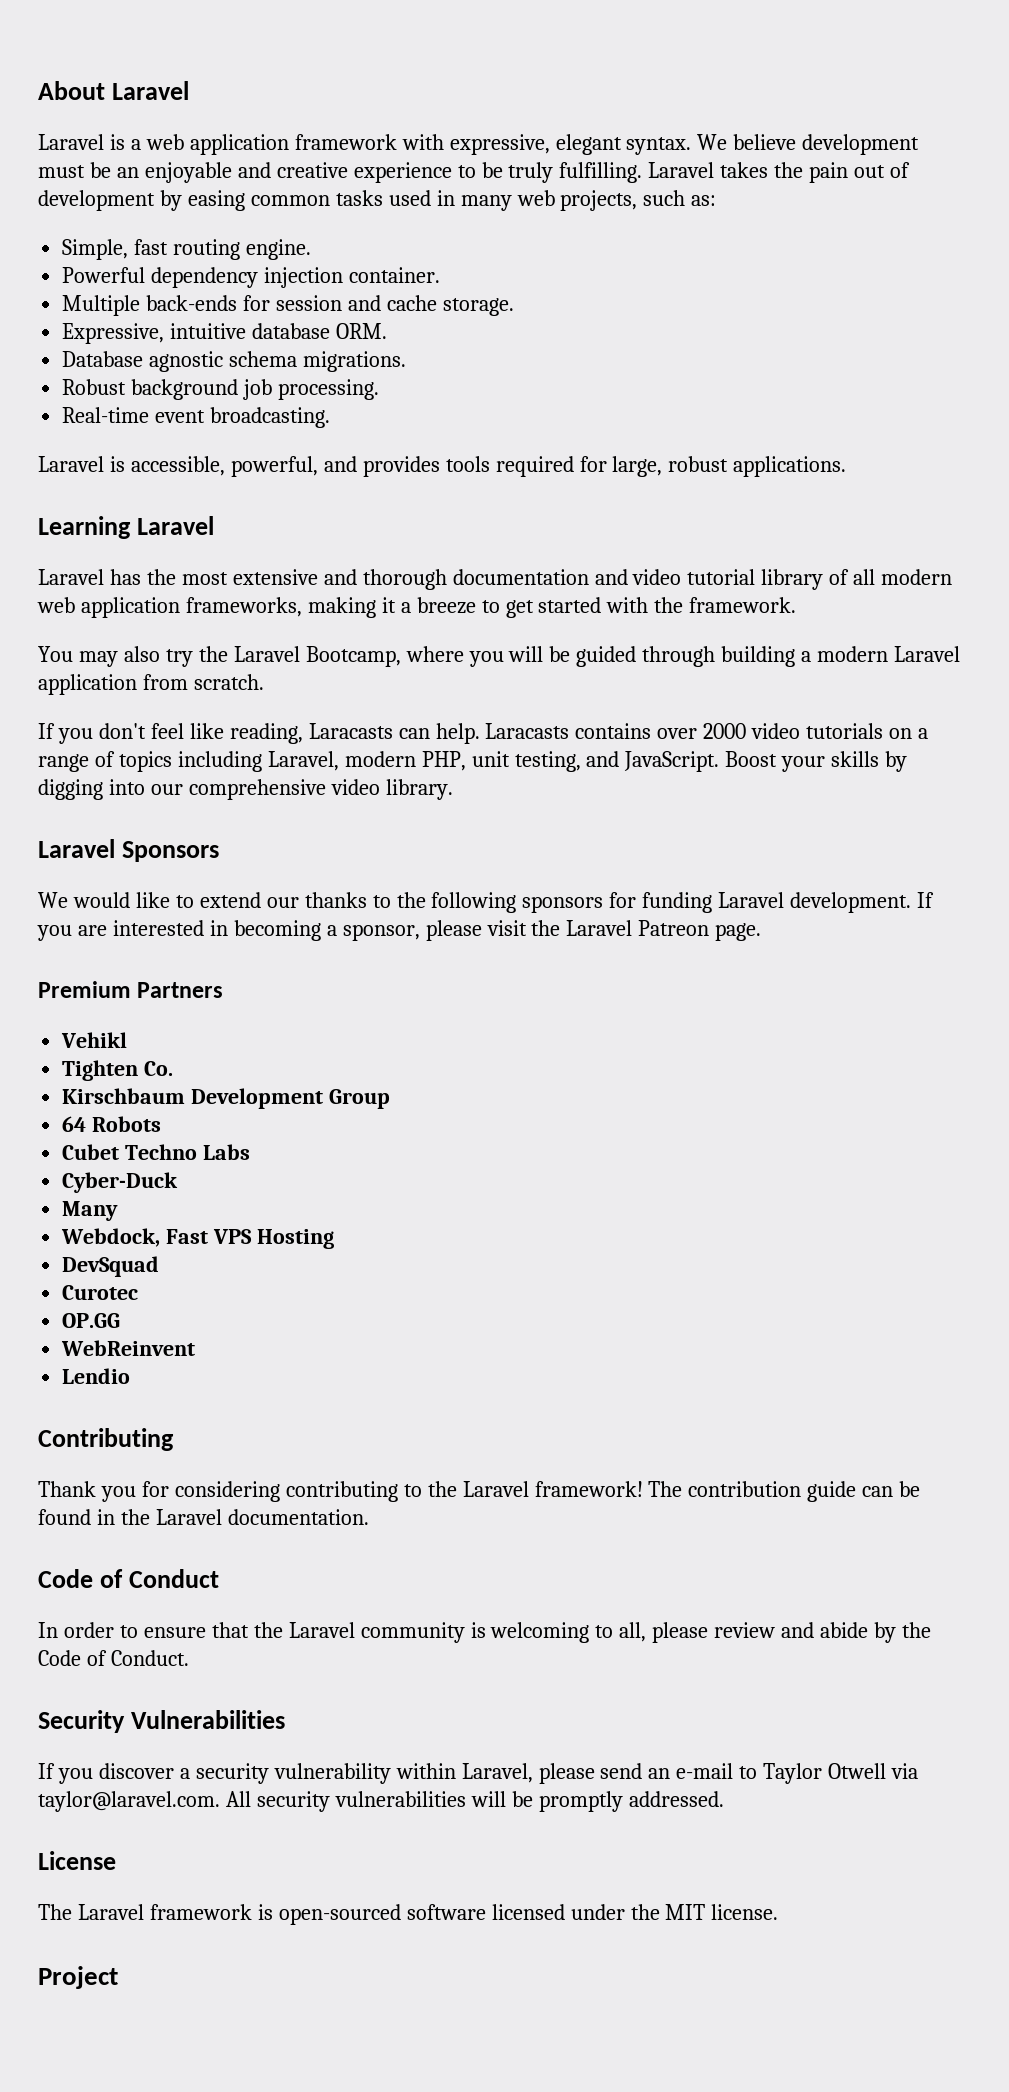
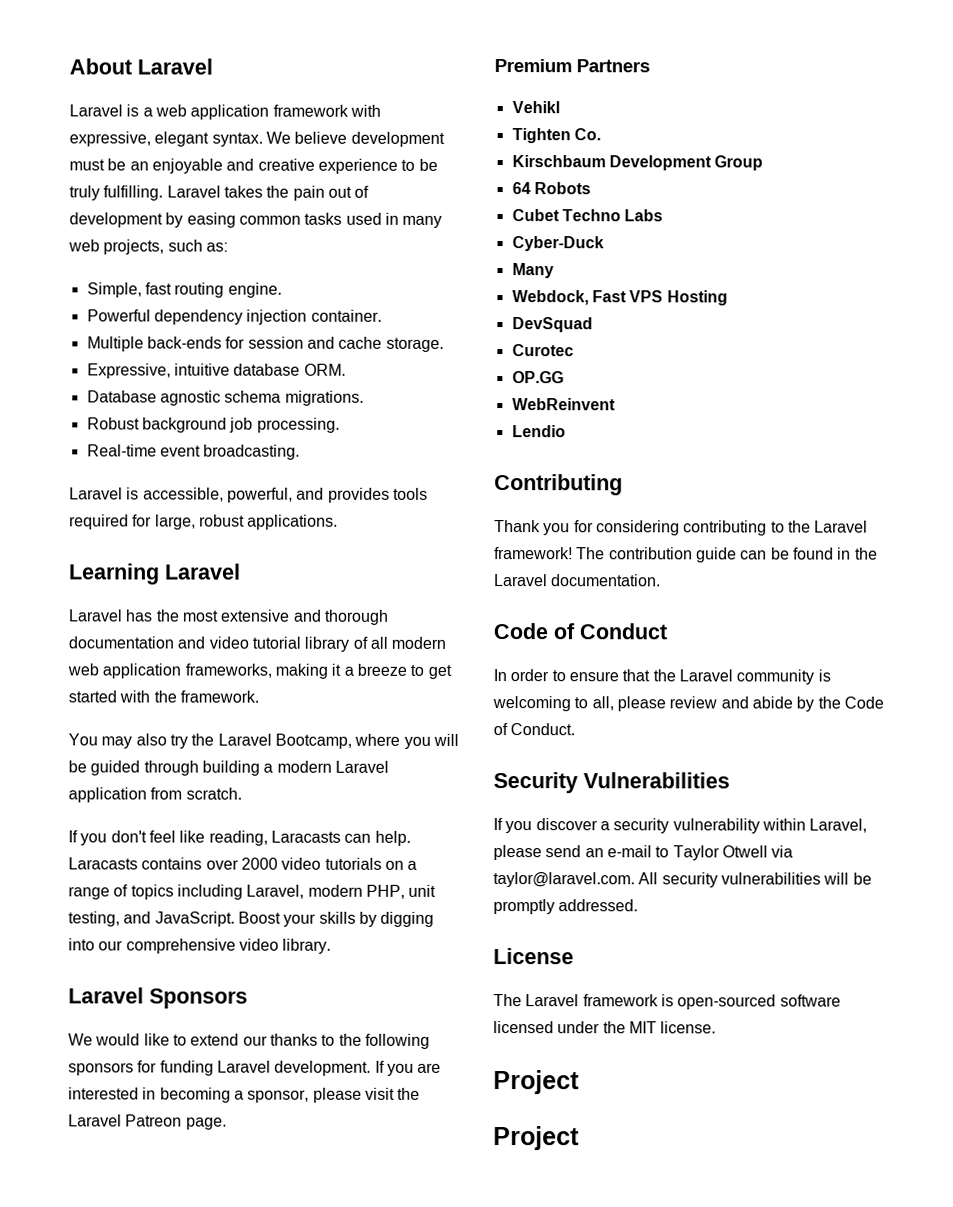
  The Laravel framework is open-sourced software licensed under the MIT license.
+ Project

